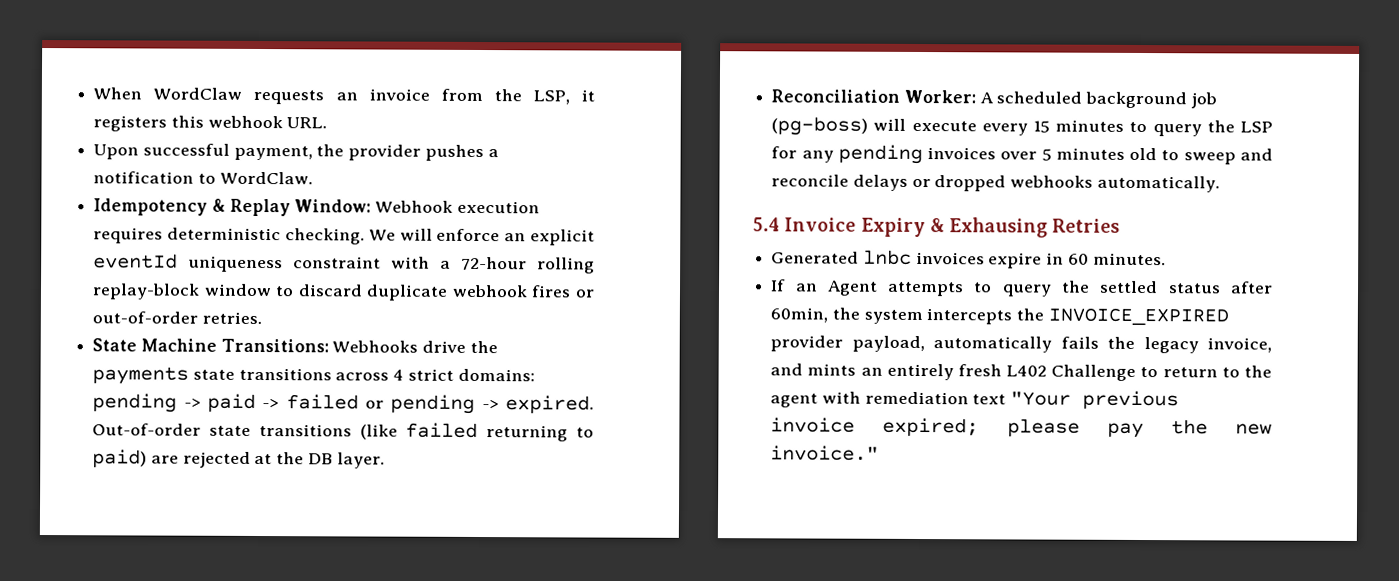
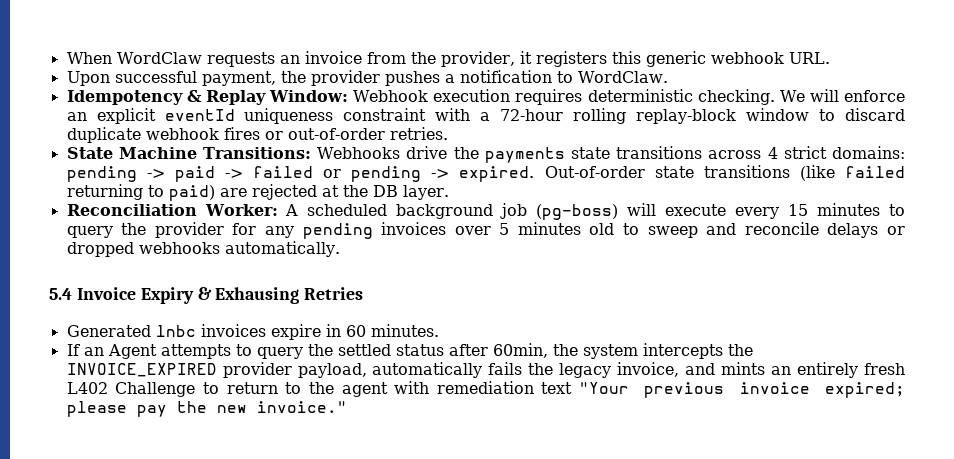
- When WordClaw requests an invoice from the LSP, it registers this webhook URL.
+ When WordClaw requests an invoice from the provider, it registers this generic webhook URL.
- Reconciliation Worker: A scheduled background job (pg-boss) will execute every 15 minutes to query the LSP for any pending invoices over 5 minutes old to sweep and reconcile delays or dropped webhooks automatically.
+ Reconciliation Worker: A scheduled background job (pg-boss) will execute every 15 minutes to query the provider for any pending invoices over 5 minutes old to sweep and reconcile delays or dropped webhooks automatically.

